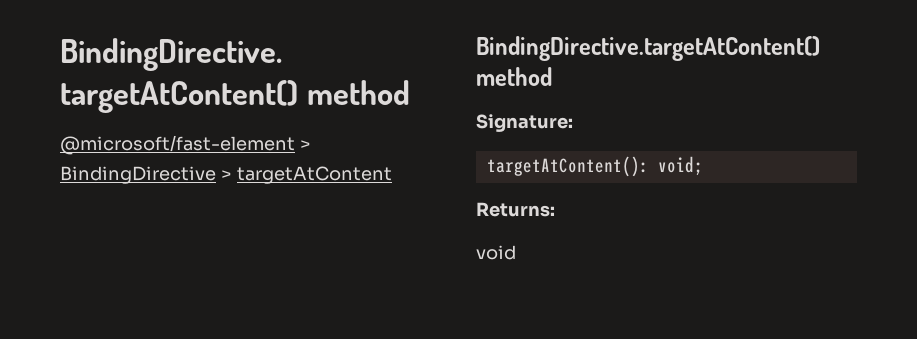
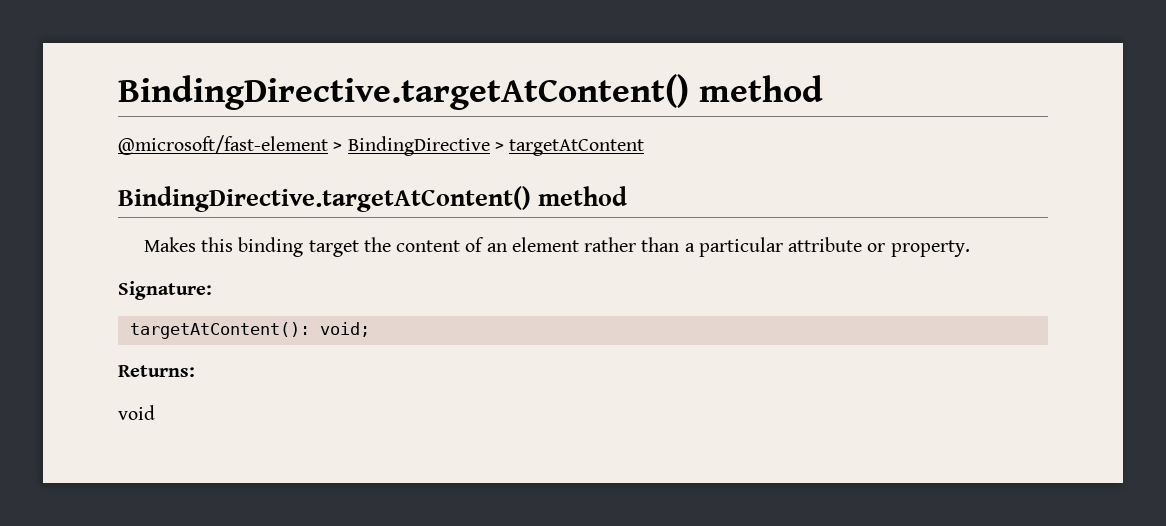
+ Makes this binding target the content of an element rather than a particular attribute or property.

